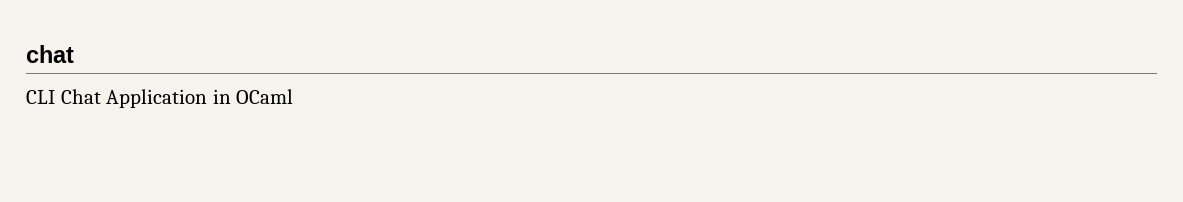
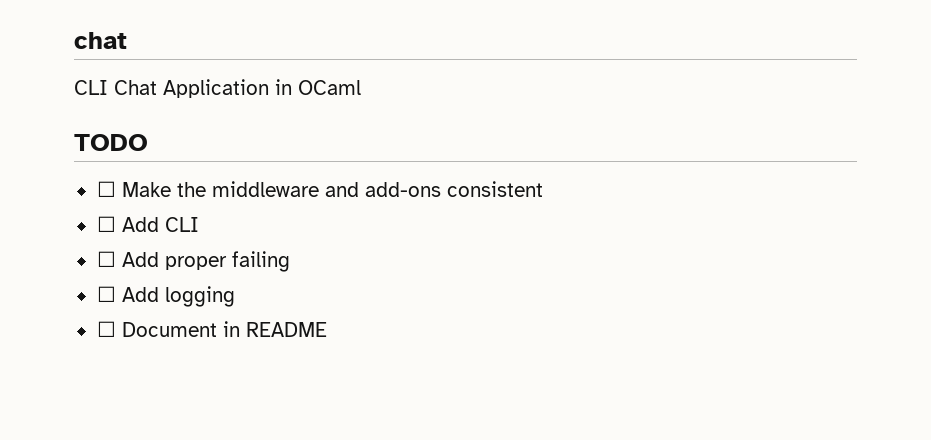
+ TODO
+ ☐ Make the middleware and add-ons consistent
+ ☐ Add CLI
+ ☐ Add proper failing
+ ☐ Add logging
+ ☐ Document in README

